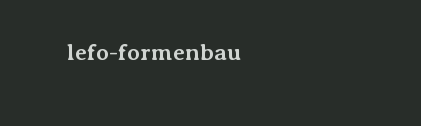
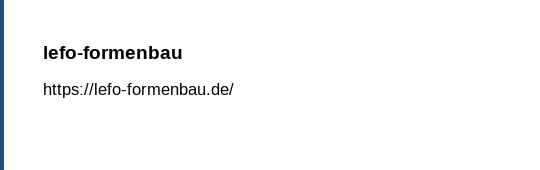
+ https://lefo-formenbau.de/

